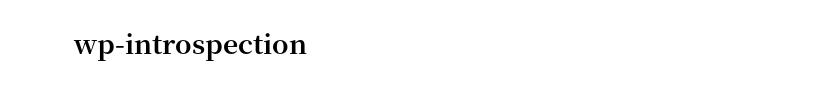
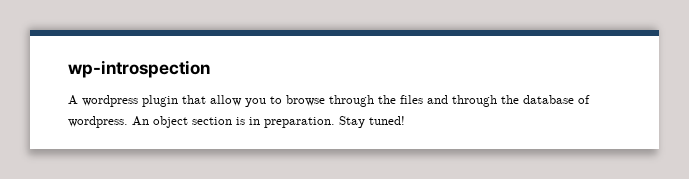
+ A wordpress plugin that allow you to browse through the files and through the database of wordpress. An object section is in preparation. Stay tuned!

